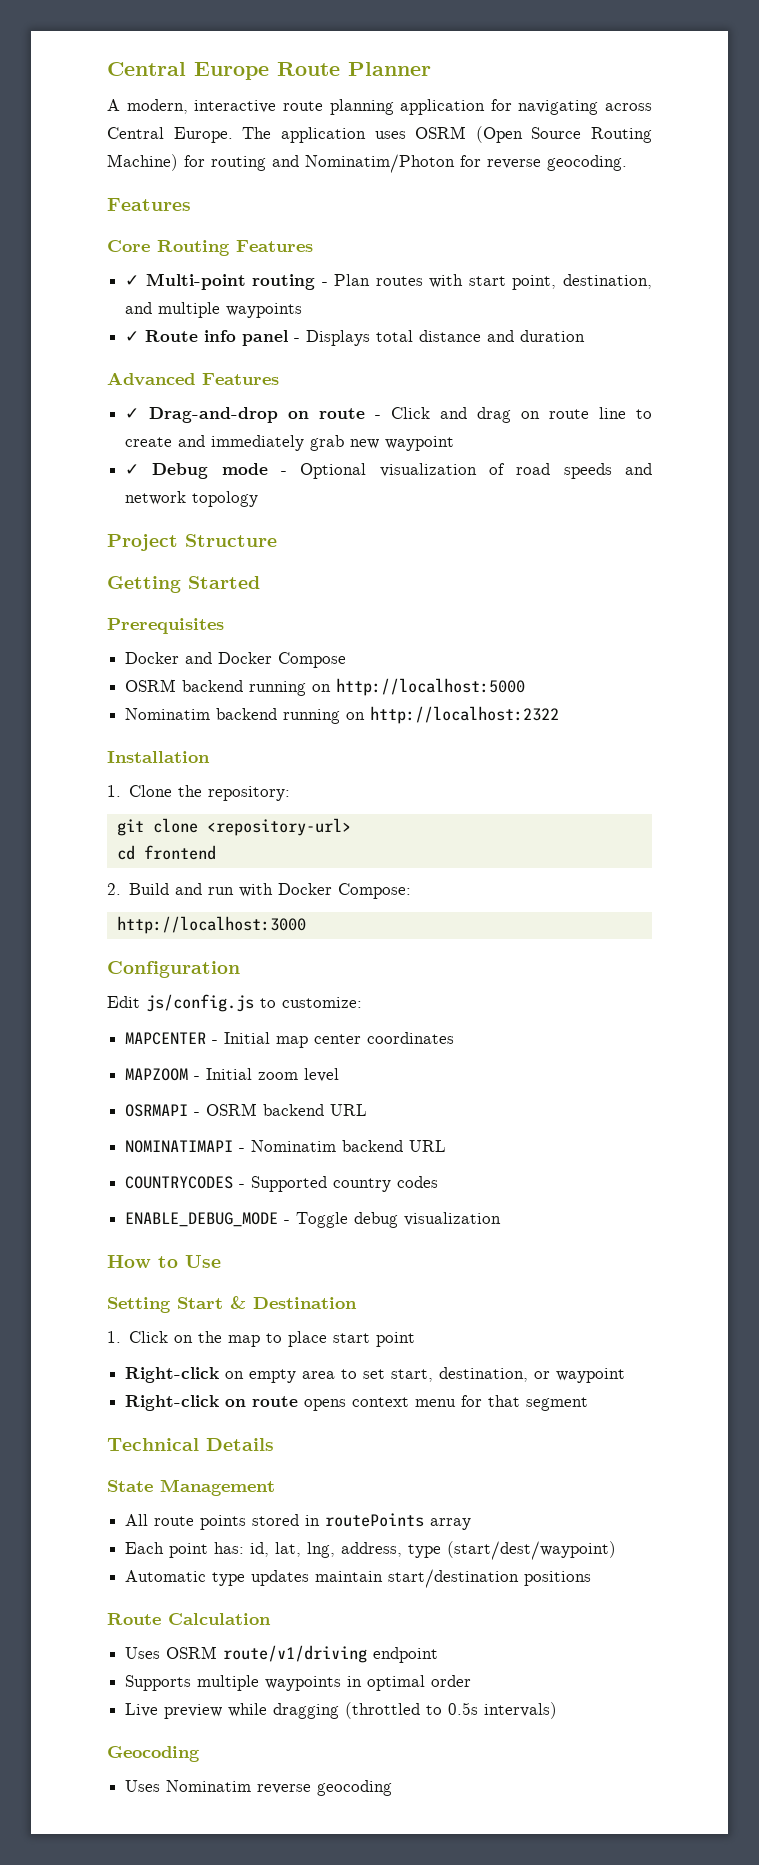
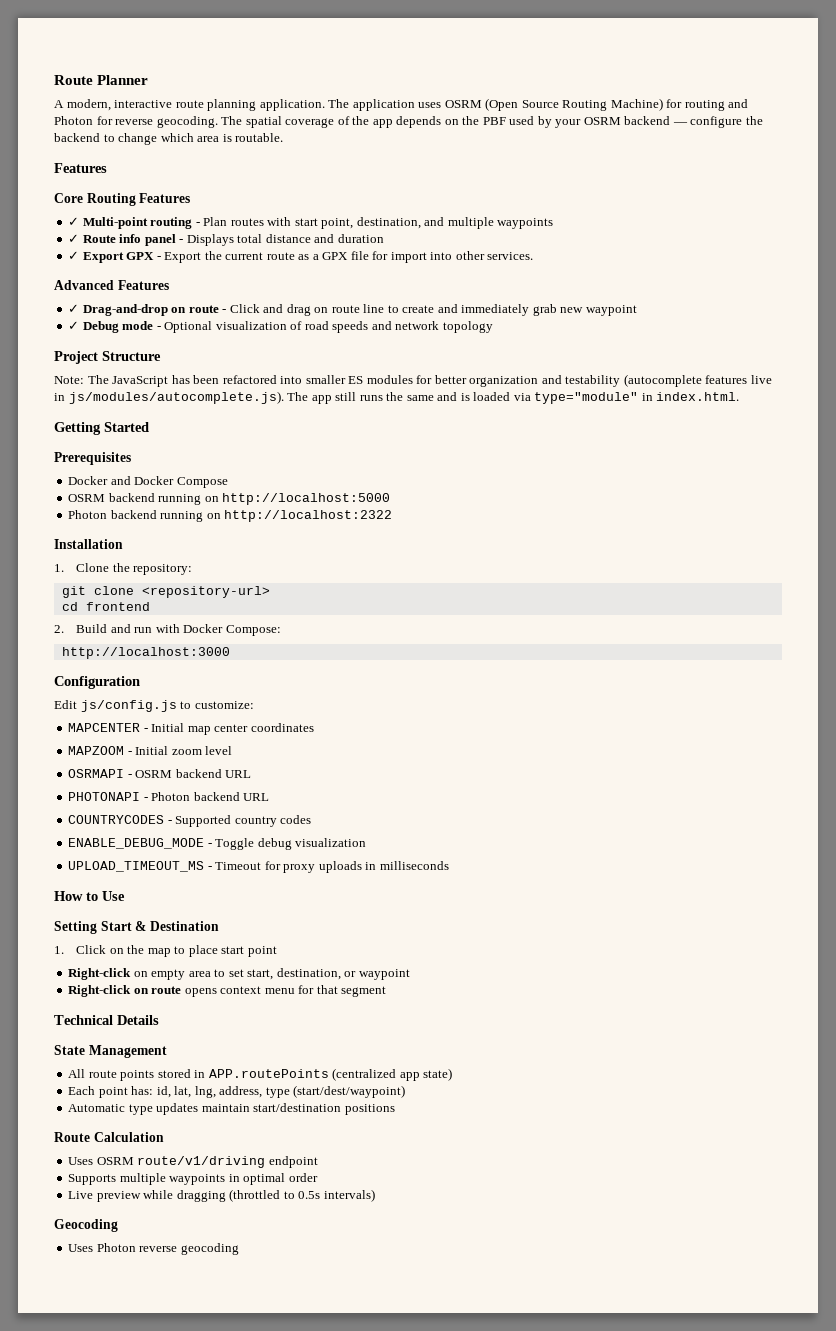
- Central Europe Route Planner
+ Route Planner
- A modern, interactive route planning application for navigating across Central Europe.
+ A modern, interactive route planning application.
- The application uses OSRM (Open Source Routing Machine) for routing and Nominatim/Photon for reverse geocoding.
+ The application uses OSRM (Open Source Routing Machine) for routing and Photon for reverse geocoding. The spatial coverage of the app depends on the PBF used by your OSRM backend — configure the backend to change which area is routable.
+ ✓ Export GPX - Export the current route as a GPX file for import into other services.
+ Note: The JavaScript has been refactored into smaller ES modules for better organization and testability (autocomplete features live in js/modules/autocomplete.js). The app still runs the same and is loaded via type="module" in index.html.
- Nominatim backend running on http://localhost:2322
+ Photon backend running on http://localhost:2322
- NOMINATIMAPI - Nominatim backend URL
+ PHOTONAPI - Photon backend URL
+ UPLOAD_TIMEOUT_MS - Timeout for proxy uploads in milliseconds
- All route points stored in routePoints array
+ All route points stored in APP.routePoints (centralized app state)
- Uses Nominatim reverse geocoding
+ Uses Photon reverse geocoding

